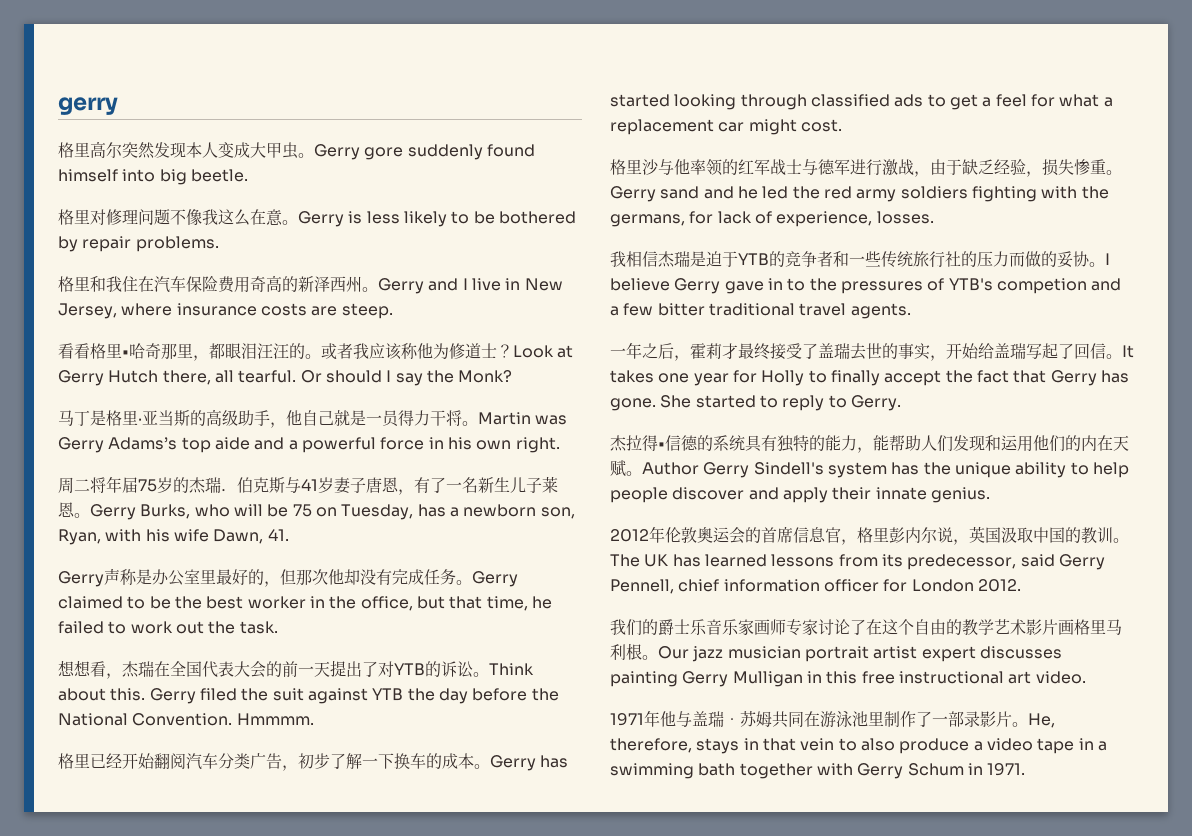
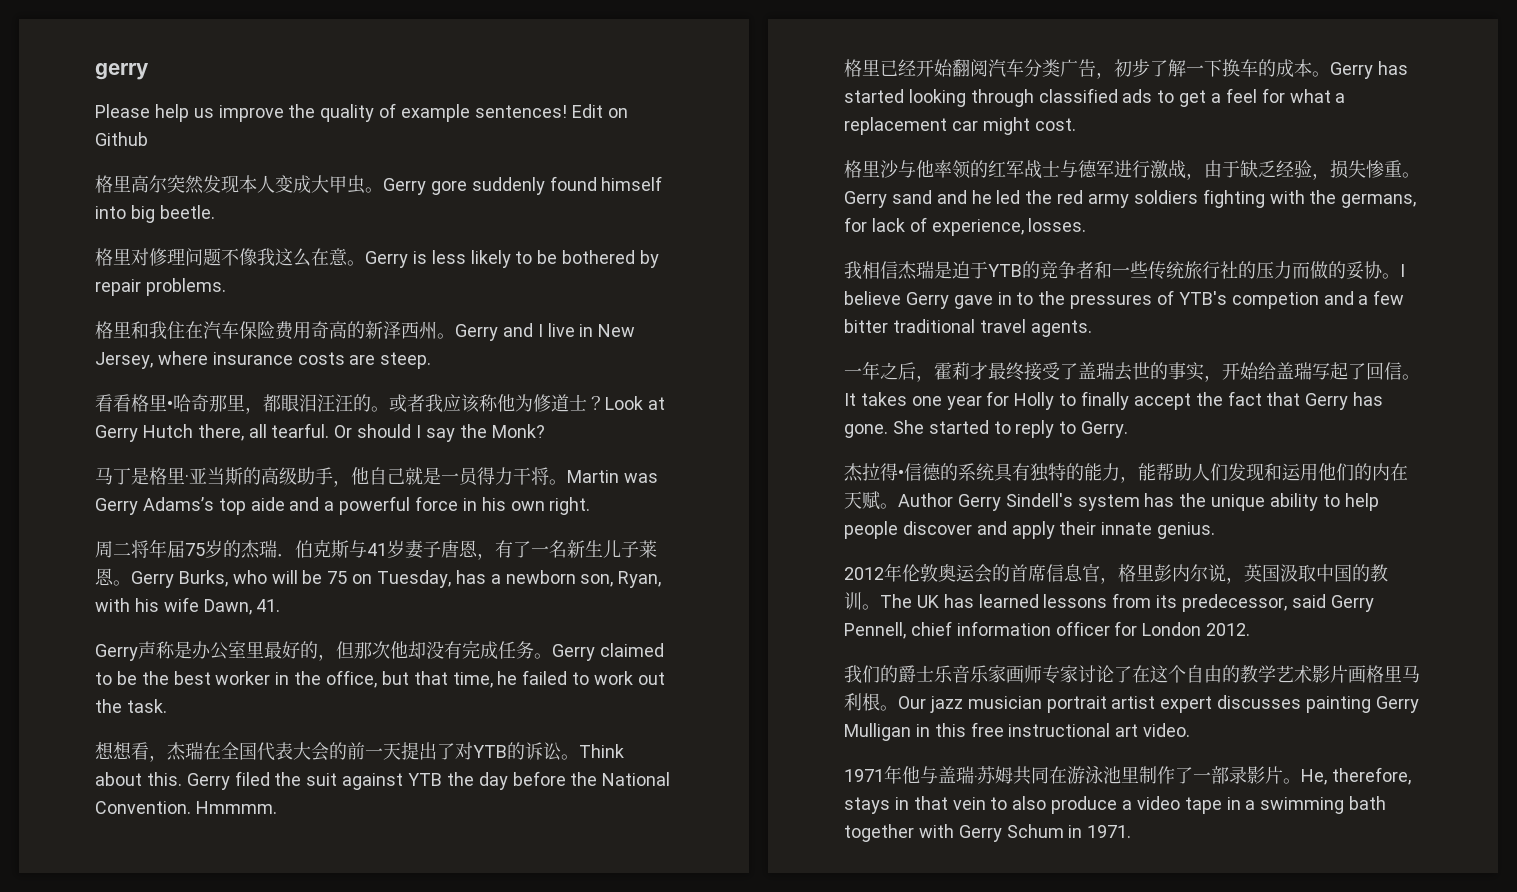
+ Please help us improve the quality of example sentences! Edit on Github

